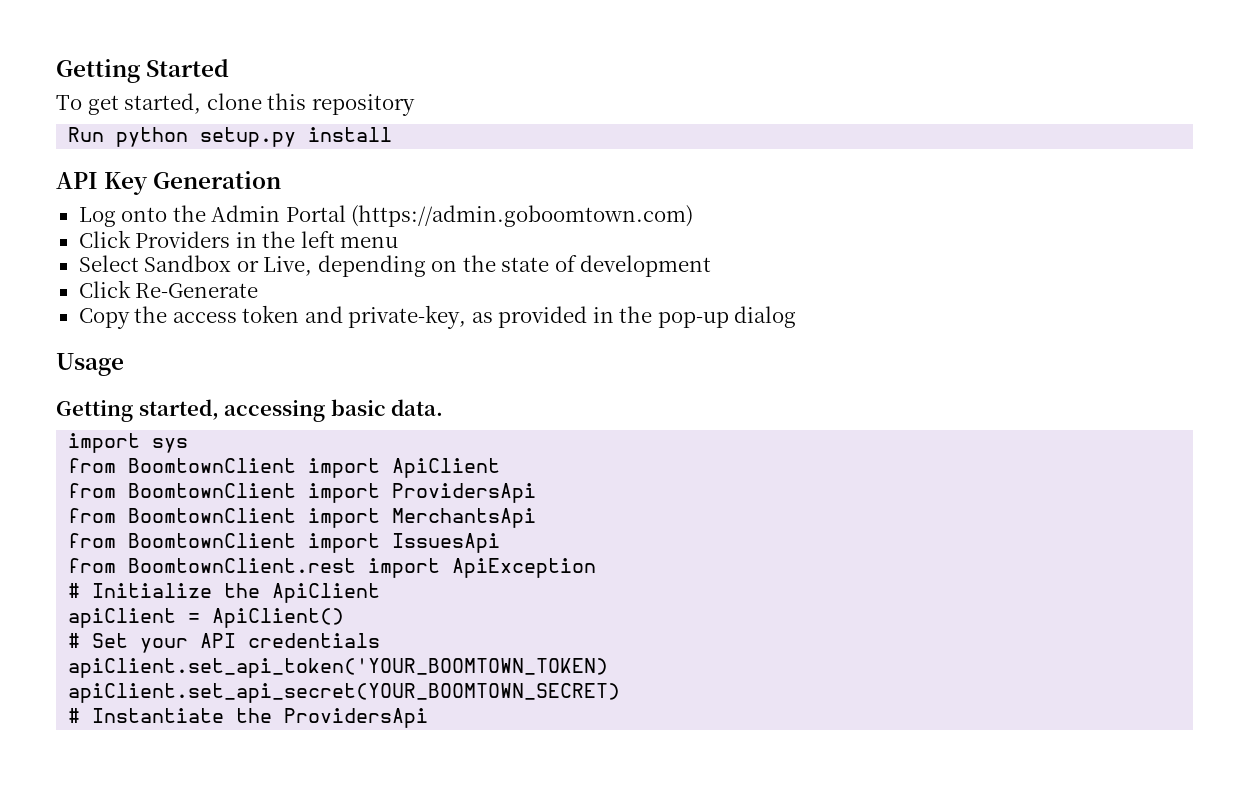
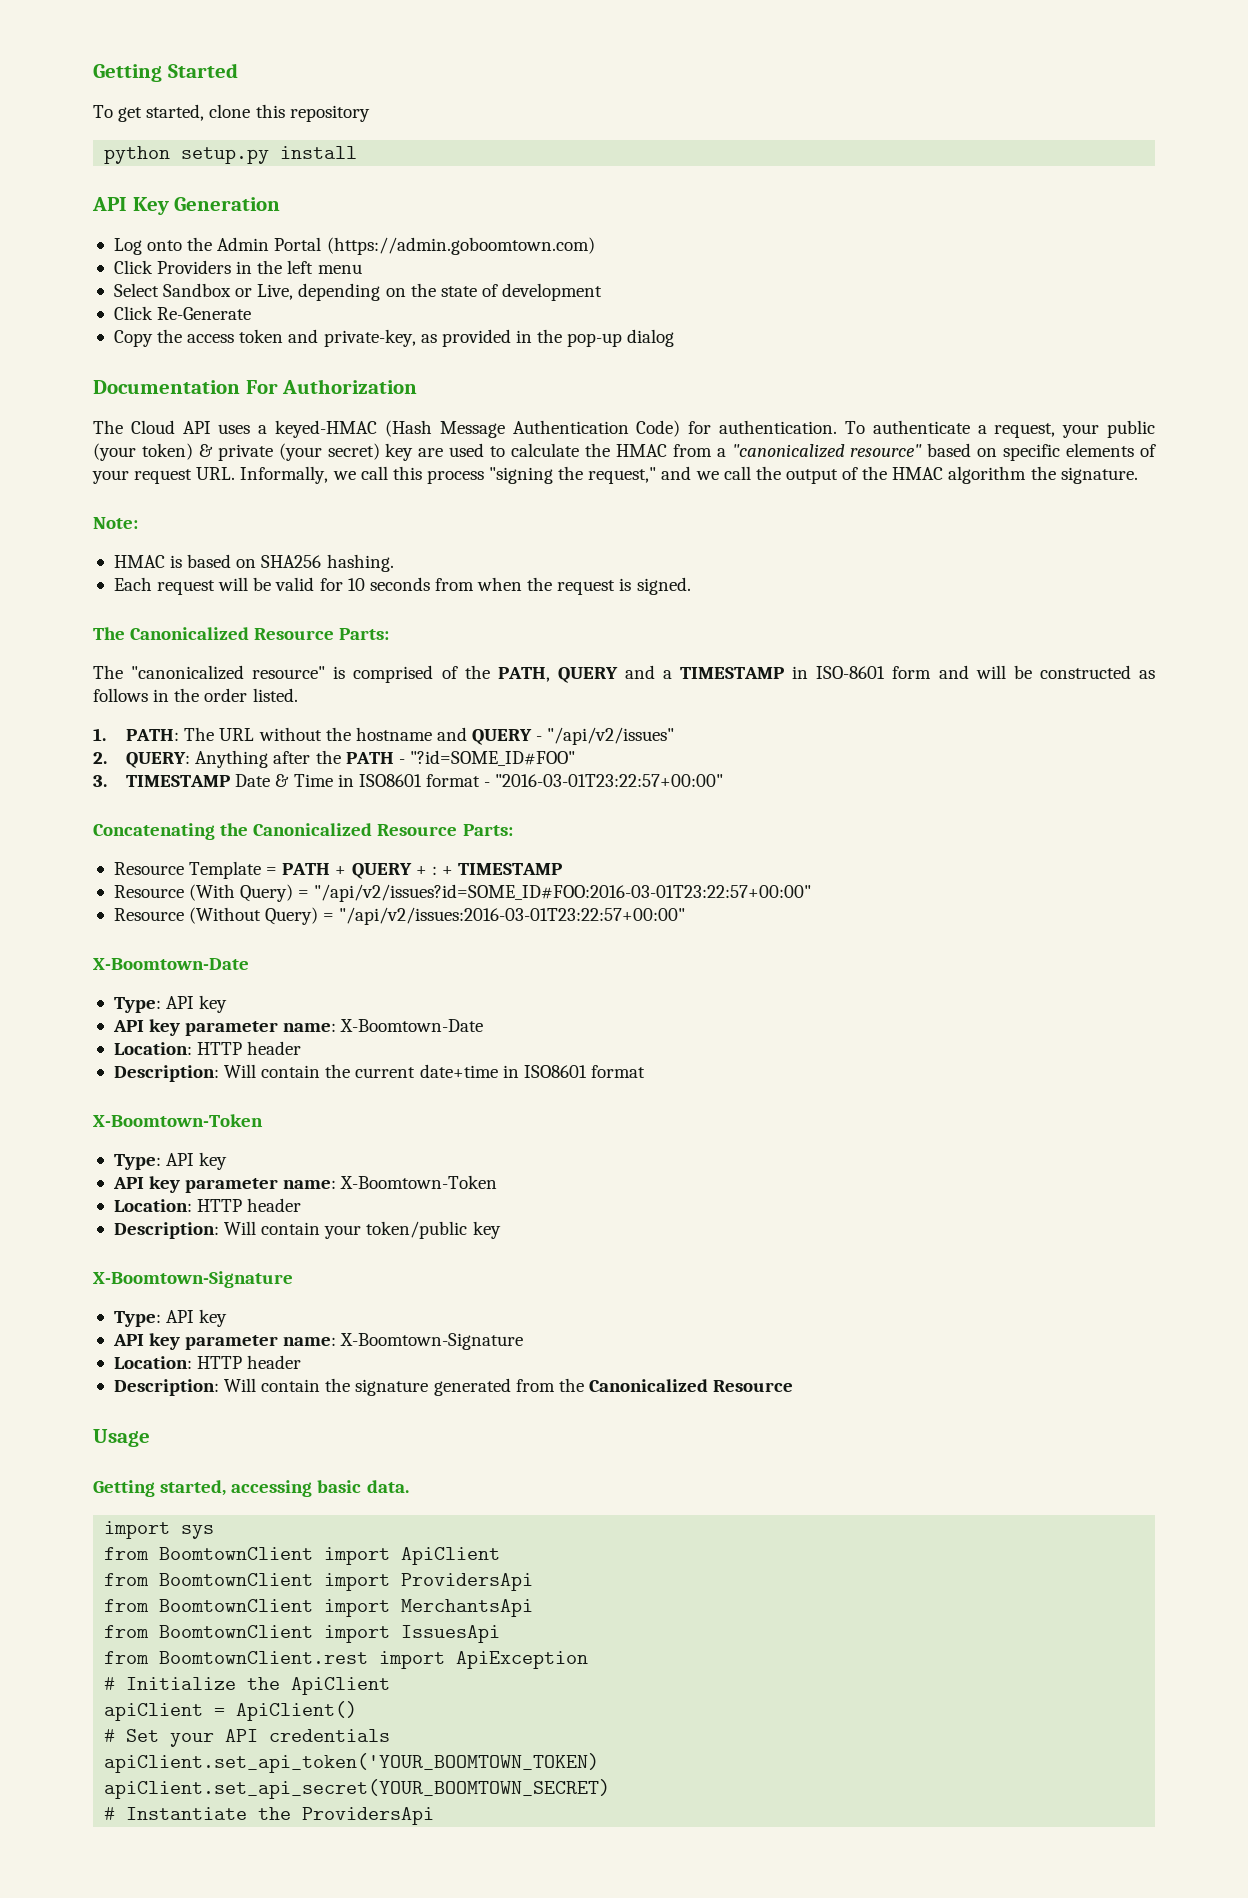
- Run python setup.py install
+ python setup.py install
+ Documentation For Authorization
+ The Cloud API uses a keyed-HMAC (Hash Message Authentication Code) for authentication. To authenticate a request, your public (your token) & private (your secret) key are used to calculate the HMAC from a "canonicalized resource" based on specific elements of your request URL. Informally, we call this process "signing the request," and we call the output of the HMAC algorithm the signature.
+ Note:
+ HMAC is based on SHA256 hashing.
+ Each request will be valid for 10 seconds from when the request is signed.
+ The Canonicalized Resource Parts:
+ The "canonicalized resource" is comprised of the PATH, QUERY and a TIMESTAMP in ISO-8601 form and will be constructed as follows in the order listed.
+ 1. PATH: The URL without the hostname and QUERY - "/api/v2/issues"
+ 2. QUERY: Anything after the PATH - "?id=SOME_ID#FOO"
+ 3. TIMESTAMP Date & Time in ISO8601 format - "2016-03-01T23:22:57+00:00"
+ Concatenating the Canonicalized Resource Parts:
+ Resource Template = PATH + QUERY + : + TIMESTAMP
+ Resource (With Query) = "/api/v2/issues?id=SOME_ID#FOO:2016-03-01T23:22:57+00:00"
+ Resource (Without Query) = "/api/v2/issues:2016-03-01T23:22:57+00:00"
+ X-Boomtown-Date
+ Type: API key
+ API key parameter name: X-Boomtown-Date
+ Location: HTTP header
+ Description: Will contain the current date+time in ISO8601 format
+ X-Boomtown-Token
+ Type: API key
+ API key parameter name: X-Boomtown-Token
+ Location: HTTP header
+ Description: Will contain your token/public key
+ X-Boomtown-Signature
+ Type: API key
+ API key parameter name: X-Boomtown-Signature
+ Location: HTTP header
+ Description: Will contain the signature generated from the Canonicalized Resource

